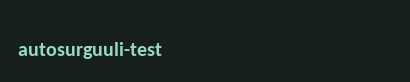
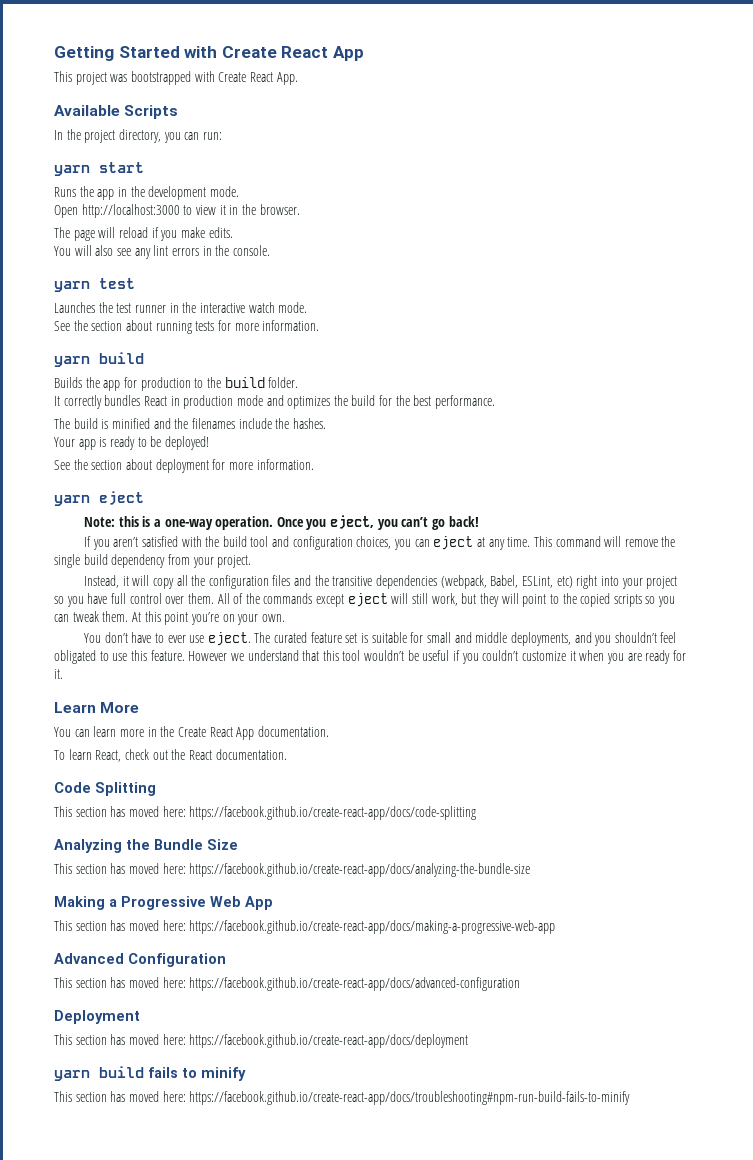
- autosurguuli-test
+ Getting Started with Create React App
+ This project was bootstrapped with Create React App.
+ Available Scripts
+ In the project directory, you can run:
+ yarn start
+ Runs the app in the development mode.
+ Open http://localhost:3000 to view it in the browser.
+ The page will reload if you make edits.
+ You will also see any lint errors in the console.
+ yarn test
+ Launches the test runner in the interactive watch mode.
+ See the section about running tests for more information.
+ yarn build
+ Builds the app for production to the build folder.
+ It correctly bundles React in production mode and optimizes the build for the best performance.
+ The build is minified and the filenames include the hashes.
+ Your app is ready to be deployed!
+ See the section about deployment for more information.
+ yarn eject
+ Note: this is a one-way operation. Once you eject, you can’t go back!
+ If you aren’t satisfied with the build tool and configuration choices, you can eject at any time. This command will remove the single build dependency from your project.
+ Instead, it will copy all the configuration files and the transitive dependencies (webpack, Babel, ESLint, etc) right into your project so you have full control over them. All of the commands except eject will still work, but they will point to the copied scripts so you can tweak them. At this point you’re on your own.
+ You don’t have to ever use eject. The curated feature set is suitable for small and middle deployments, and you shouldn’t feel obligated to use this feature. However we understand that this tool wouldn’t be useful if you couldn’t customize it when you are ready for it.
+ Learn More
+ You can learn more in the Create React App documentation.
+ To learn React, check out the React documentation.
+ Code Splitting
+ This section has moved here: https://facebook.github.io/create-react-app/docs/code-splitting
+ Analyzing the Bundle Size
+ This section has moved here: https://facebook.github.io/create-react-app/docs/analyzing-the-bundle-size
+ Making a Progressive Web App
+ This section has moved here: https://facebook.github.io/create-react-app/docs/making-a-progressive-web-app
+ Advanced Configuration
+ This section has moved here: https://facebook.github.io/create-react-app/docs/advanced-configuration
+ Deployment
+ This section has moved here: https://facebook.github.io/create-react-app/docs/deployment
+ yarn build fails to minify
+ This section has moved here: https://facebook.github.io/create-react-app/docs/troubleshooting#npm-run-build-fails-to-minify

